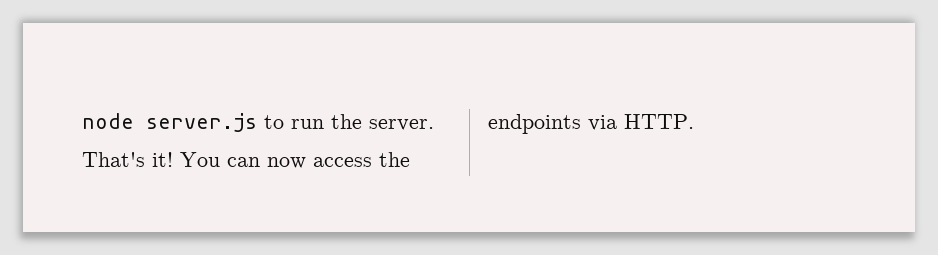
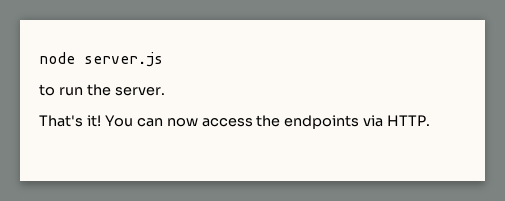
- node server.js to run the server.
+ node server.js
+ to run the server.

